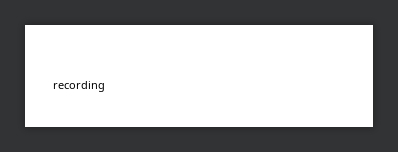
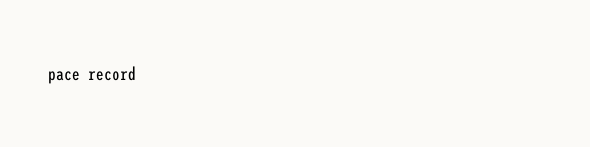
- recording
+ pace record

